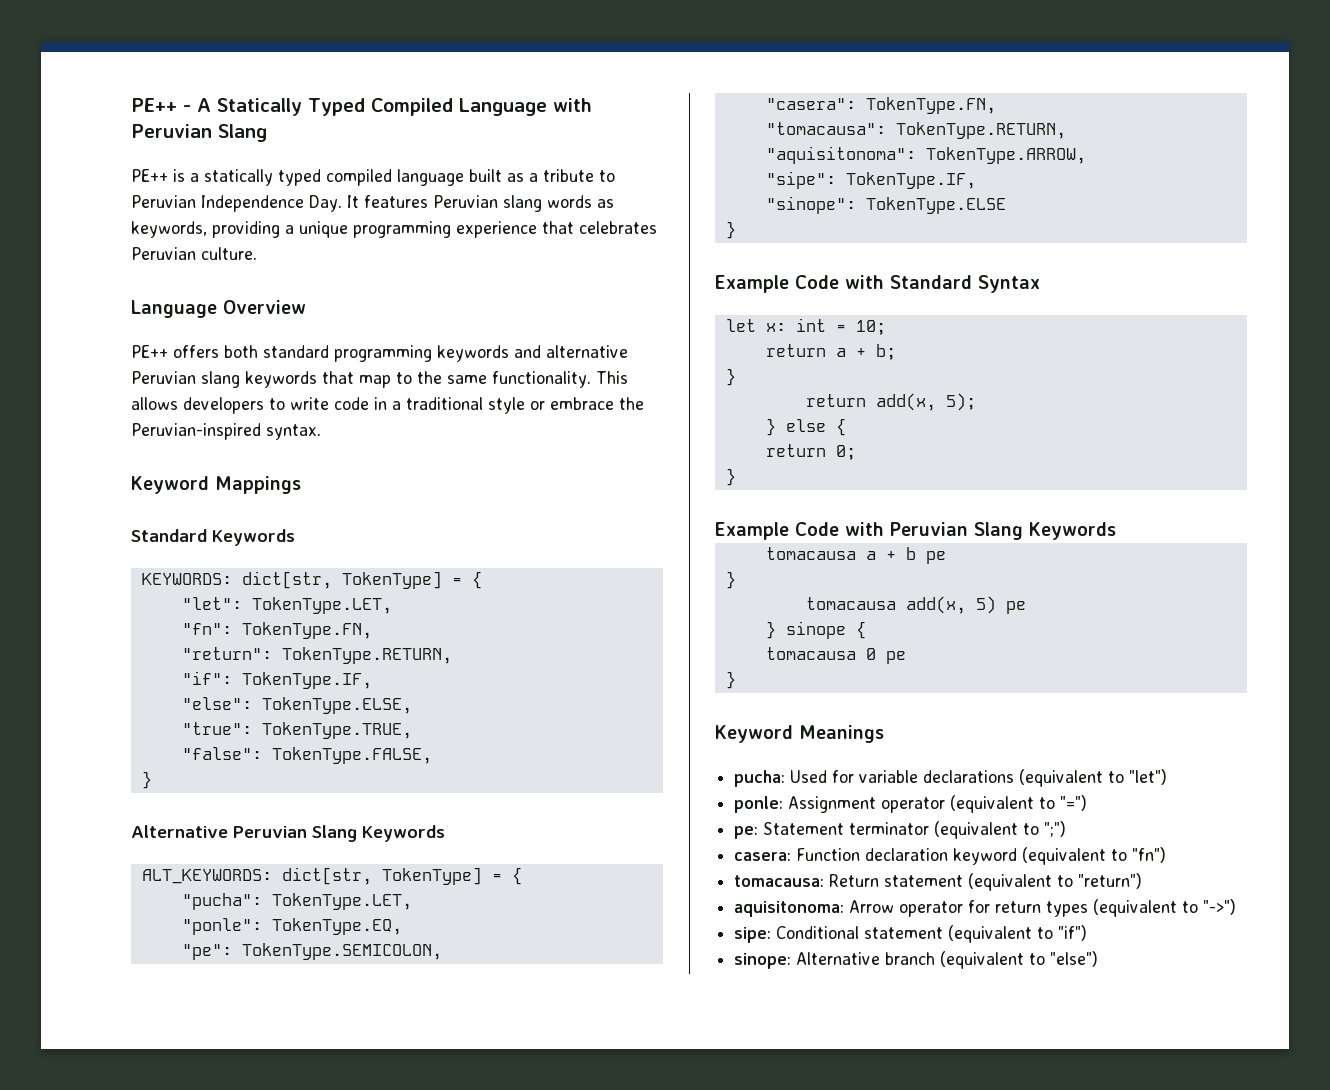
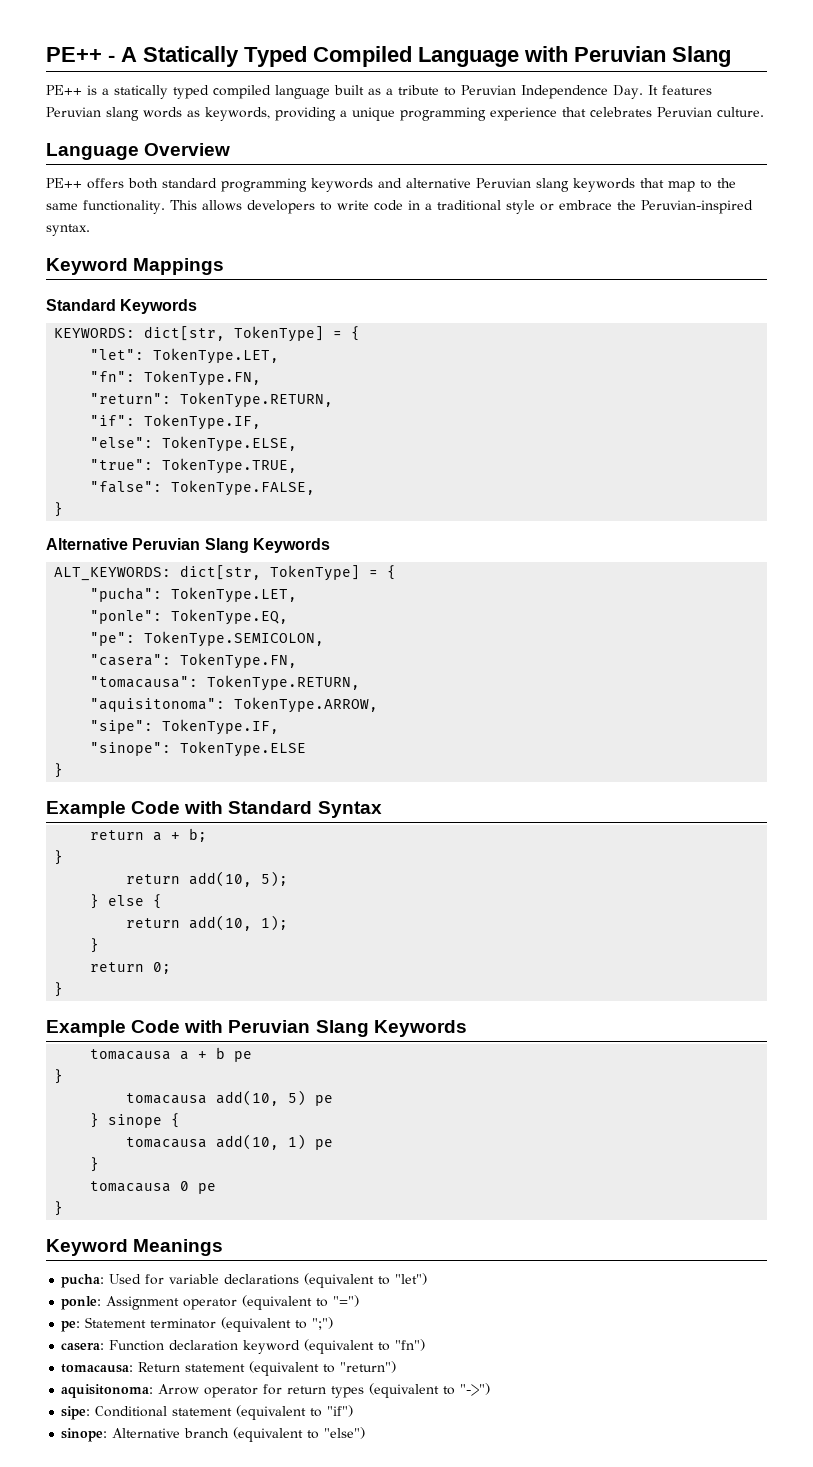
- let x: int = 10;
- return add(x, 5);
+ return add(10, 5);
+ return add(10, 1);
+ }
- tomacausa add(x, 5) pe
+ tomacausa add(10, 5) pe
+ tomacausa add(10, 1) pe
+ }

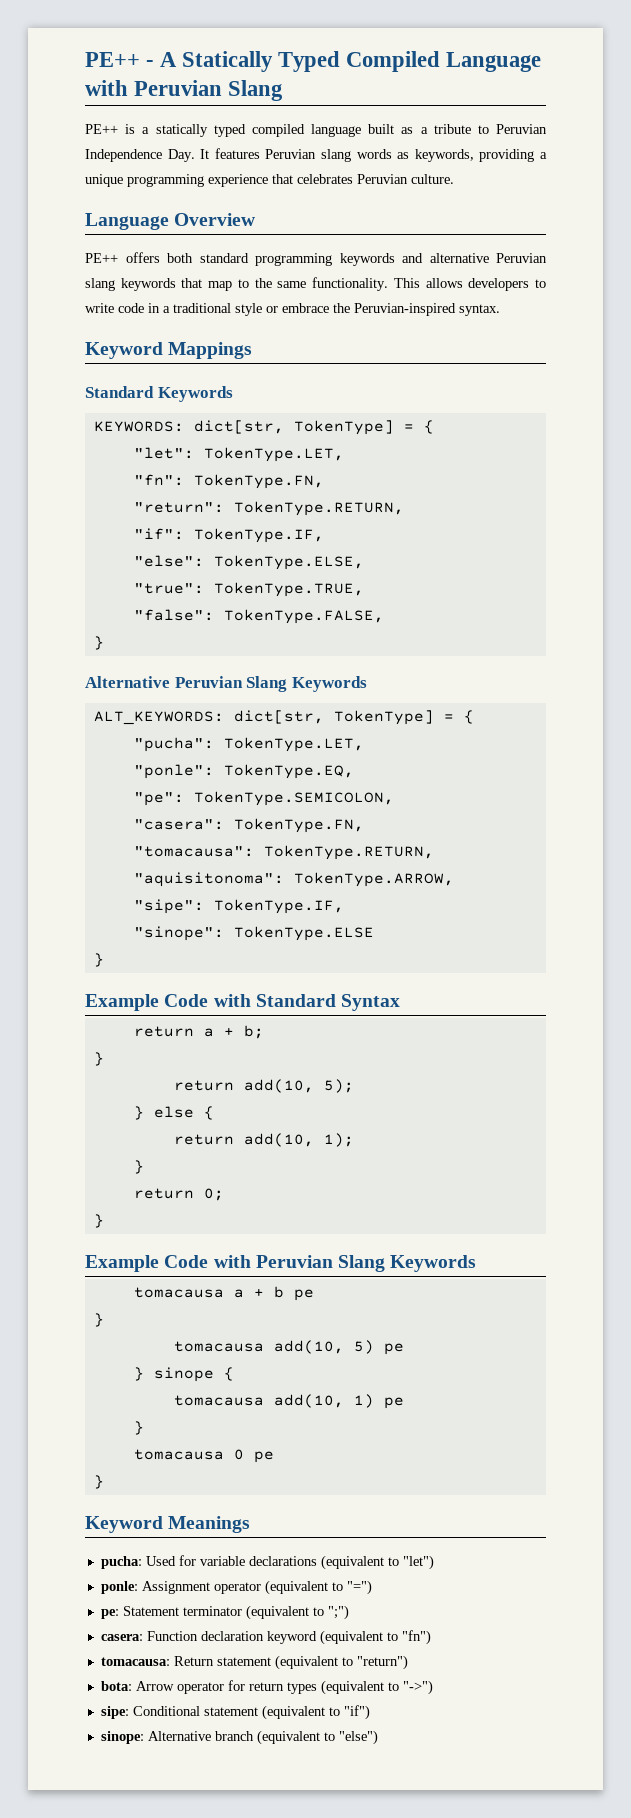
- aquisitonoma: Arrow operator for return types (equivalent to "->")
+ bota: Arrow operator for return types (equivalent to "->")

